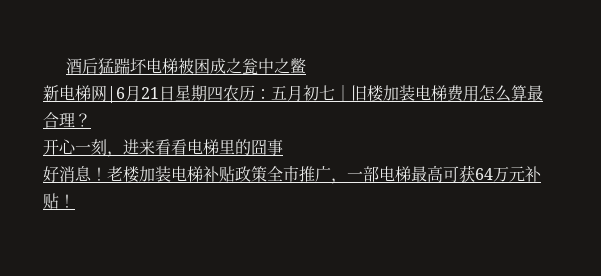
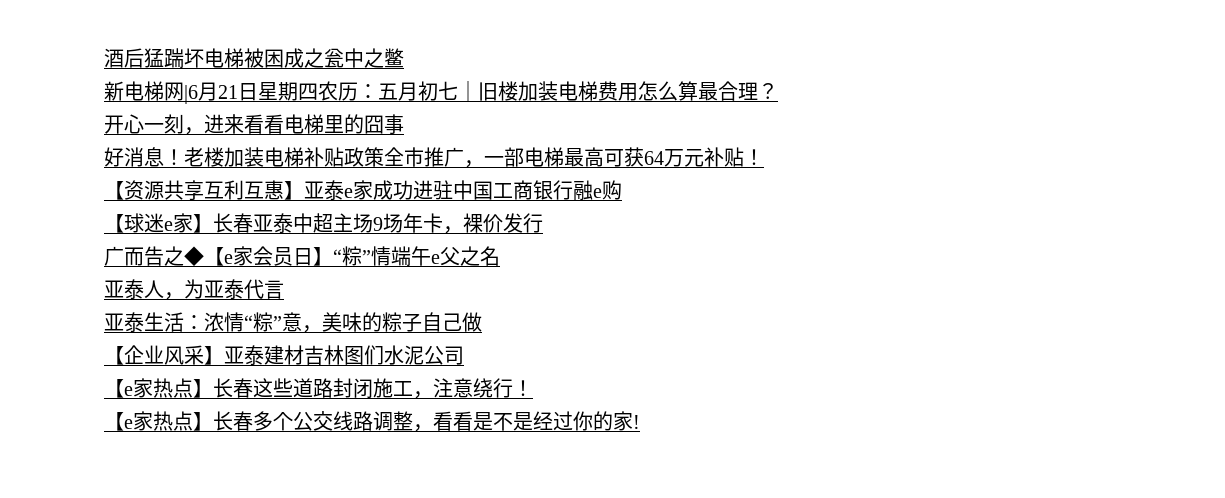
+ 【资源共享互利互惠】亚泰e家成功进驻中国工商银行融e购
+ 【球迷e家】长春亚泰中超主场9场年卡，裸价发行
+ 广而告之◆【e家会员日】“粽”情端午e父之名
+ 亚泰人，为亚泰代言
+ 亚泰生活：浓情“粽”意，美味的粽子自己做
+ 【企业风采】亚泰建材吉林图们水泥公司
+ 【e家热点】长春这些道路封闭施工，注意绕行！
+ 【e家热点】长春多个公交线路调整，看看是不是经过你的家!

